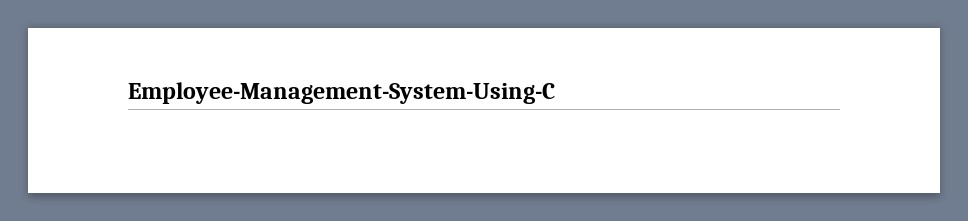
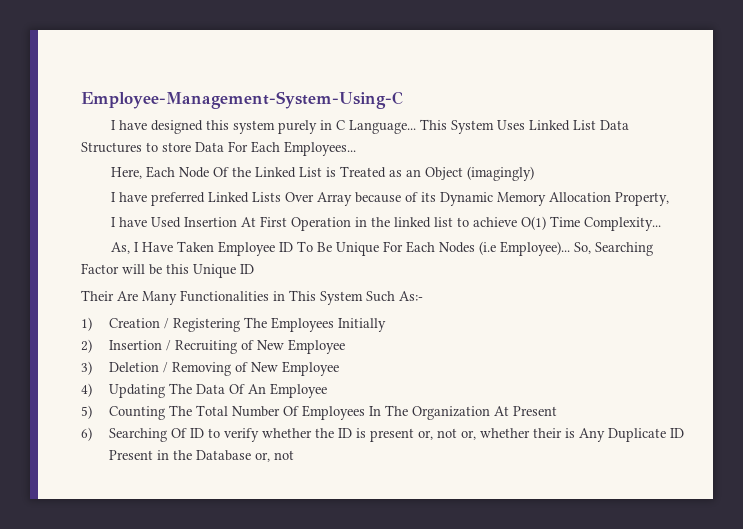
+ I have designed this system purely in C Language... This System Uses Linked List Data Structures to store Data For Each Employees...
+ Here, Each Node Of the Linked List is Treated as an Object (imagingly)
+ I have preferred Linked Lists Over Array because of its Dynamic Memory Allocation Property,
+ I have Used Insertion At First Operation in the linked list to achieve O(1) Time Complexity...
+ As, I Have Taken Employee ID To Be Unique For Each Nodes (i.e Employee)... So, Searching Factor will be this Unique ID
+ Their Are Many Functionalities in This System Such As:-
+ 1) Creation / Registering The Employees Initially
+ 2) Insertion / Recruiting of New Employee
+ 3) Deletion / Removing of New Employee
+ 4) Updating The Data Of An Employee
+ 5) Counting The Total Number Of Employees In The Organization At Present
+ 6) Searching Of ID to verify whether the ID is present or, not or, whether their is Any Duplicate ID Present in the Database or, not

